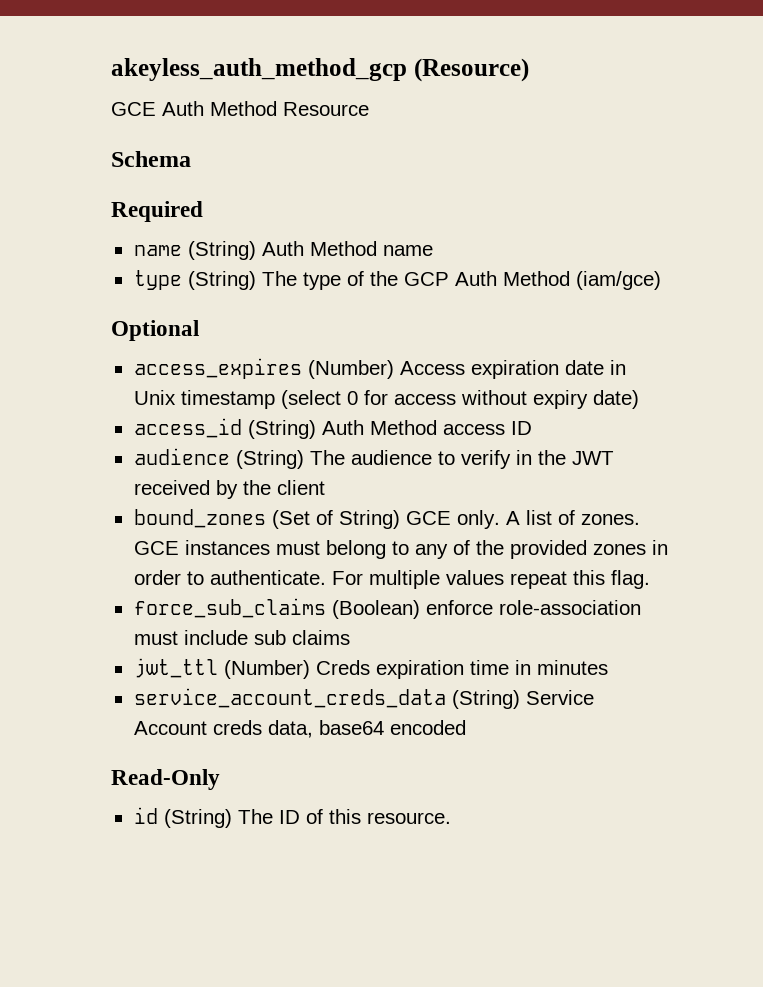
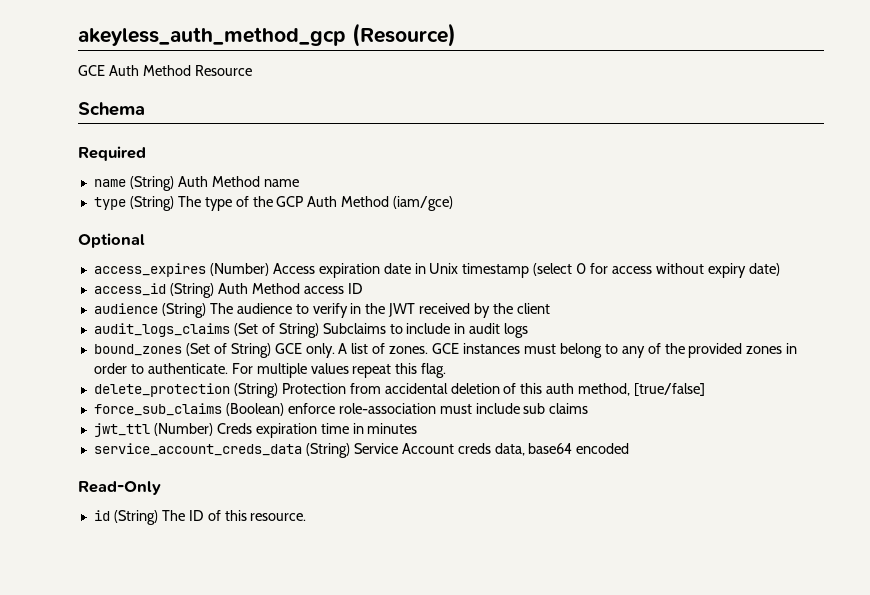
+ audit_logs_claims (Set of String) Subclaims to include in audit logs
+ delete_protection (String) Protection from accidental deletion of this auth method, [true/false]

